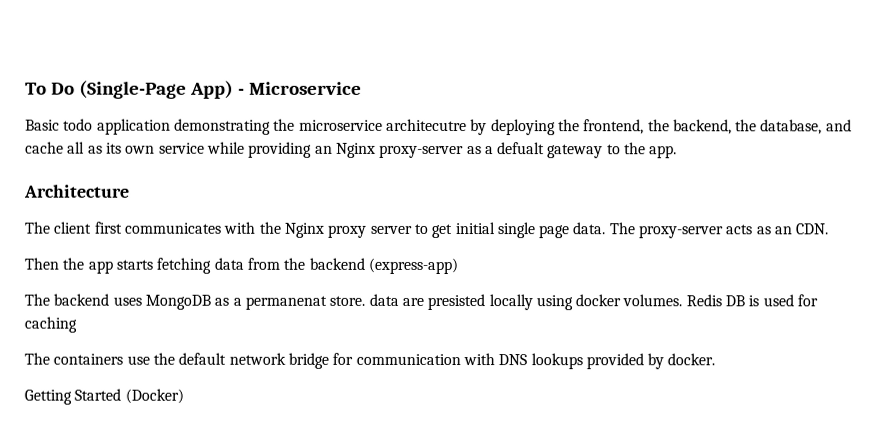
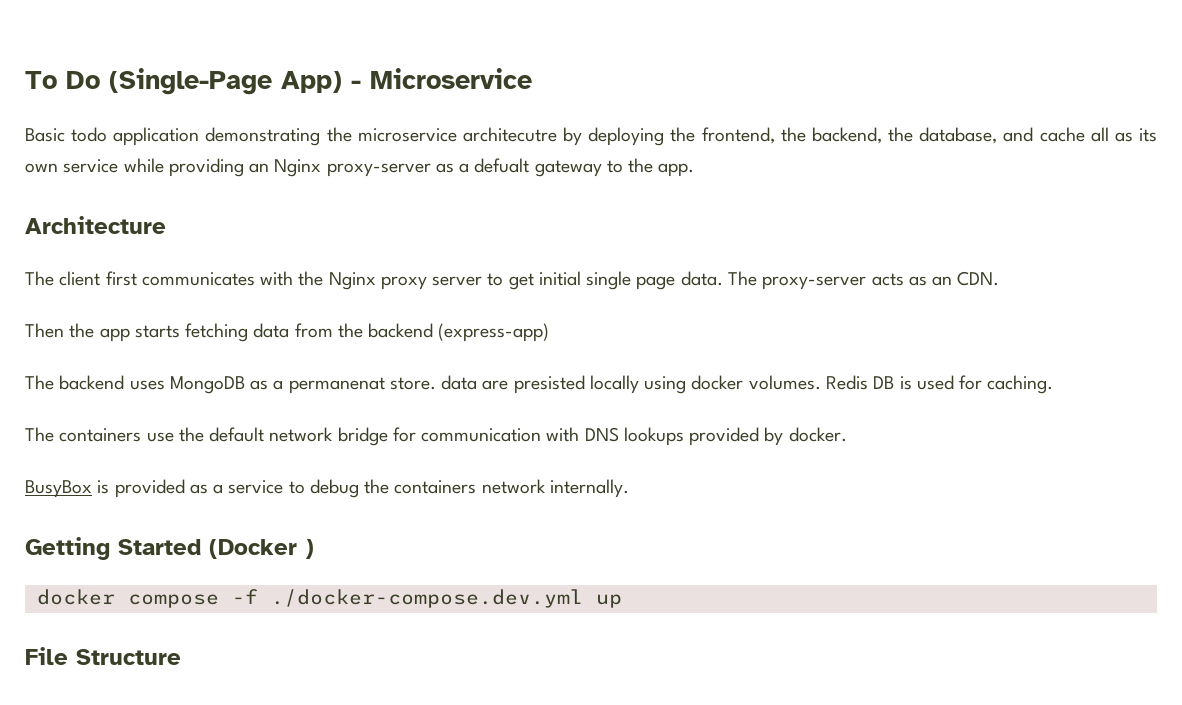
- Redis DB is used for caching
+ Redis DB is used for caching.
- Getting Started (Docker)
+ BusyBox is provided as a service to debug the containers network internally.
+ Getting Started (Docker )
+ docker compose -f ./docker-compose.dev.yml up
+ File Structure

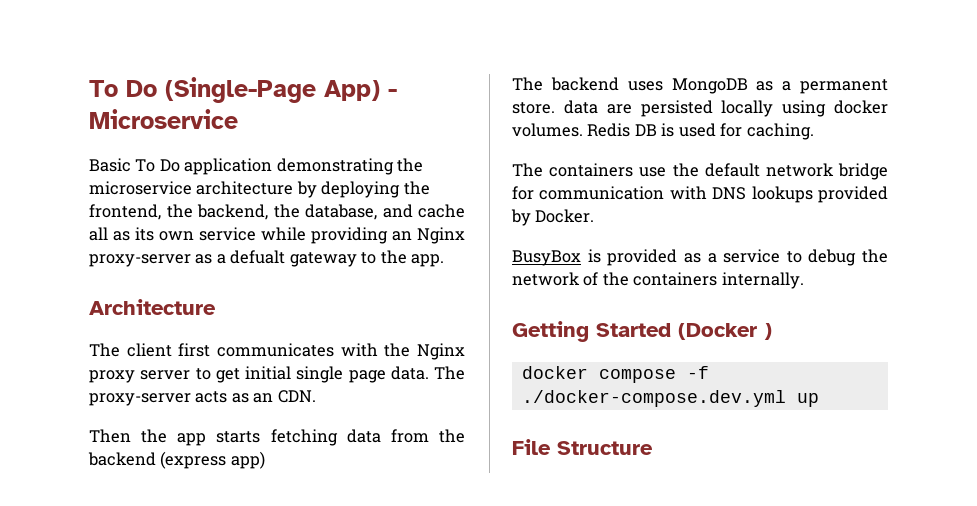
- Basic todo application demonstrating the microservice architecutre by deploying the frontend, the backend, the database, and cache all as its own service while providing an Nginx proxy-server as a defualt gateway to the app.
+ Basic To Do application demonstrating the microservice architecture by deploying the frontend, the backend, the database, and cache all as its own service while providing an Nginx proxy-server as a defualt gateway to the app.
- Then the app starts fetching data from the backend (express-app)
+ Then the app starts fetching data from the backend (express app)
- The backend uses MongoDB as a permanenat store. data are presisted locally using docker volumes.
+ The backend uses MongoDB as a permanent store. data are persisted locally using docker volumes.
- The containers use the default network bridge for communication with DNS lookups provided by docker.
+ The containers use the default network bridge for communication with DNS lookups provided by Docker.
- BusyBox is provided as a service to debug the containers network internally.
+ BusyBox is provided as a service to debug the network of the containers internally.

